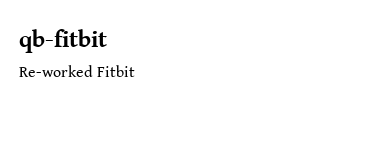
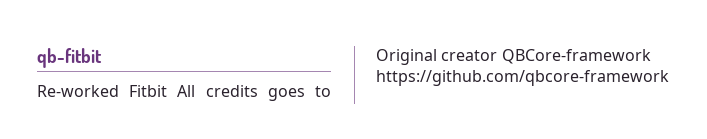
- Re-worked Fitbit
+ Re-worked Fitbit All credits goes to Original creator QBCore-framework https://github.com/qbcore-framework

